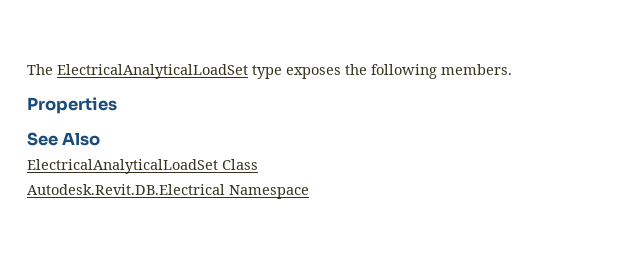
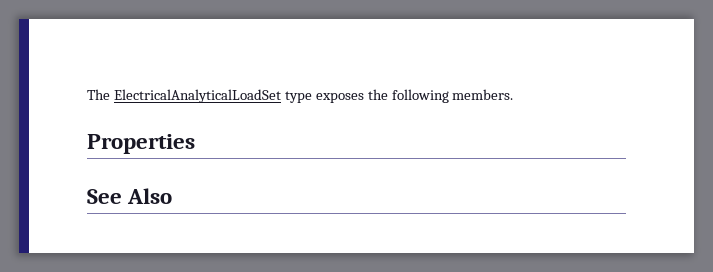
- ElectricalAnalyticalLoadSet Class
- Autodesk.Revit.DB.Electrical Namespace

